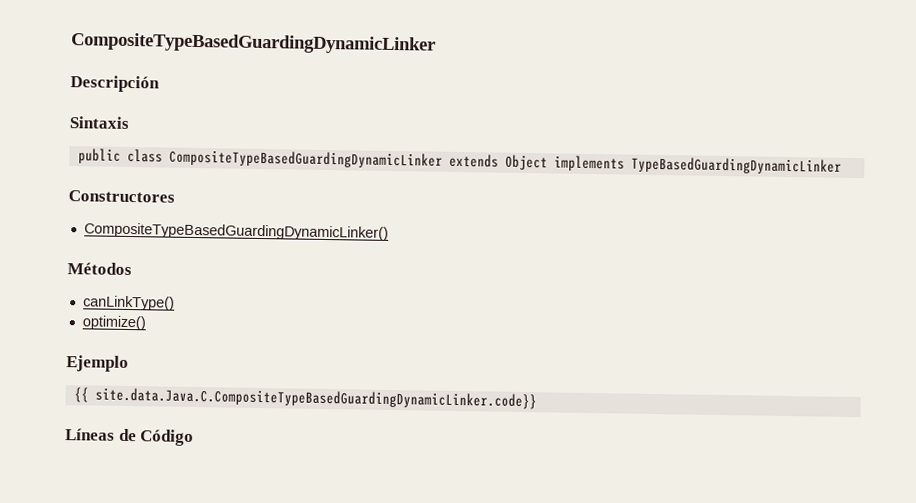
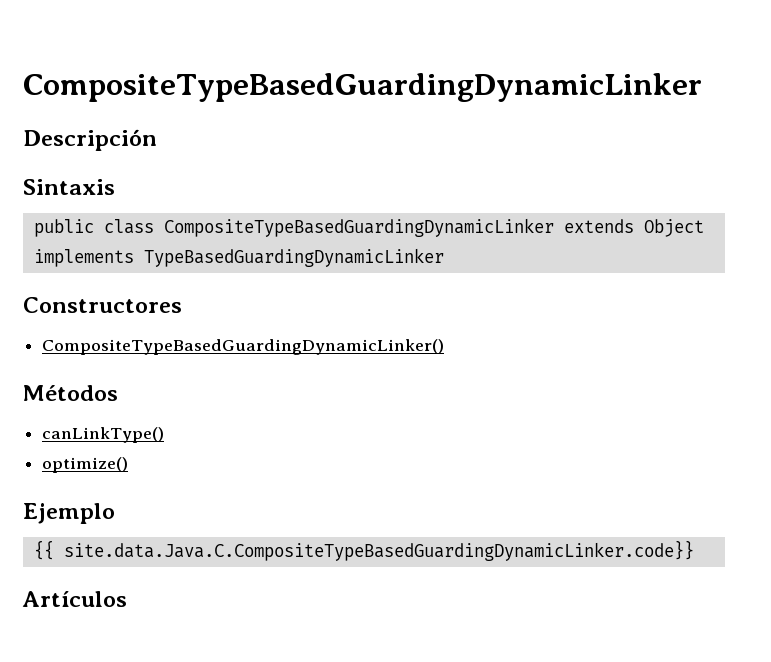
- Líneas de Código
+ Artículos

